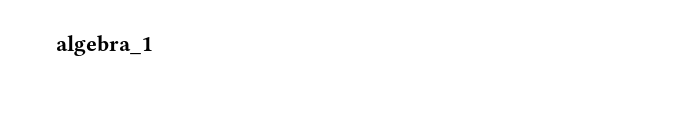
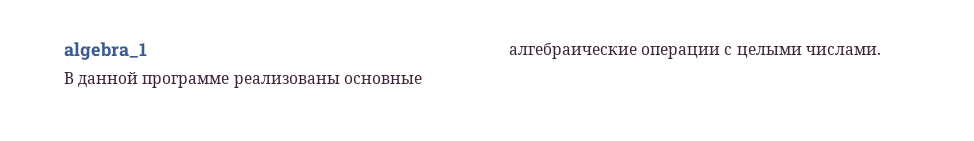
+ В данной программе реализованы основные алгебраические операции с целыми числами.

